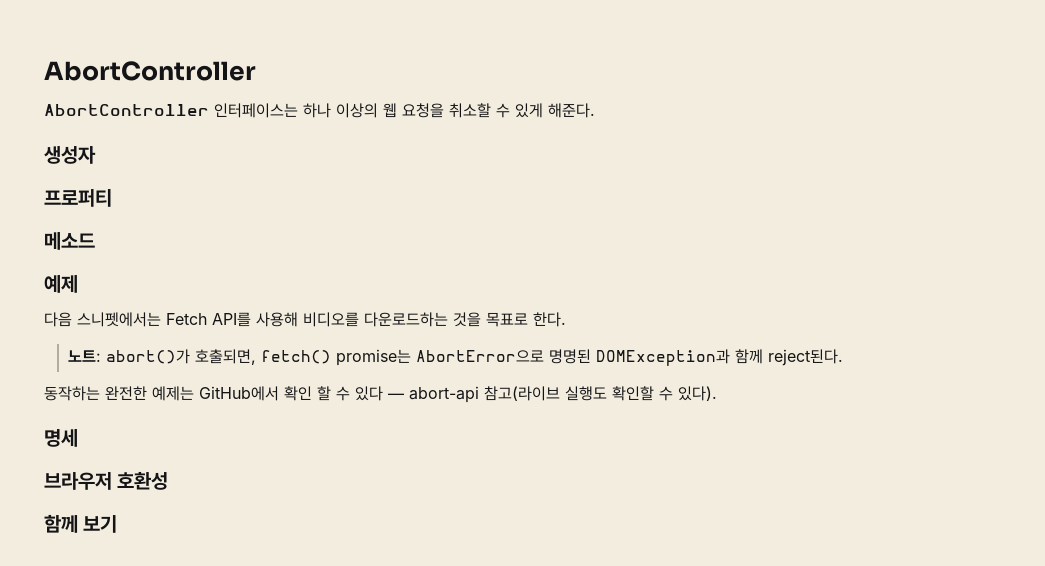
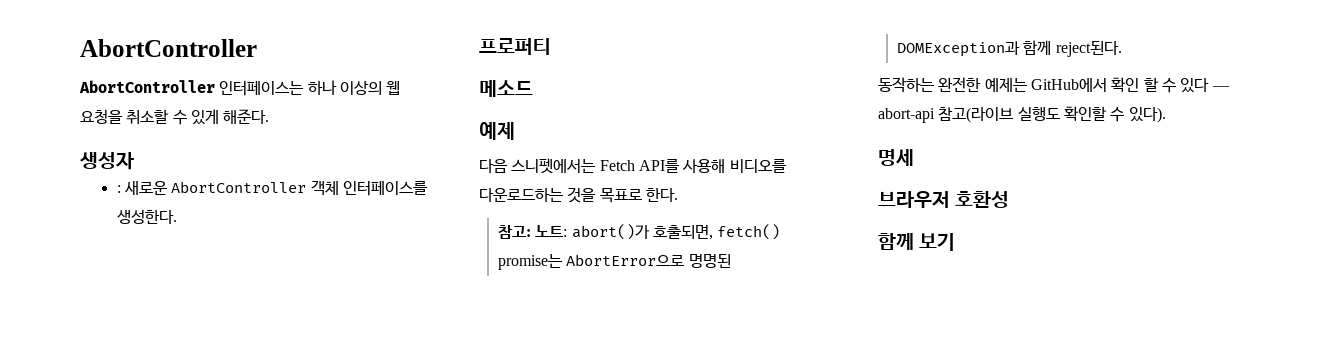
+ : 새로운 AbortController 객체 인터페이스를 생성한다.
- 노트: abort()가 호출되면, fetch() promise는 AbortError으로 명명된 DOMException과 함께 reject된다.
+ 참고: 노트: abort()가 호출되면, fetch() promise는 AbortError으로 명명된 DOMException과 함께 reject된다.

